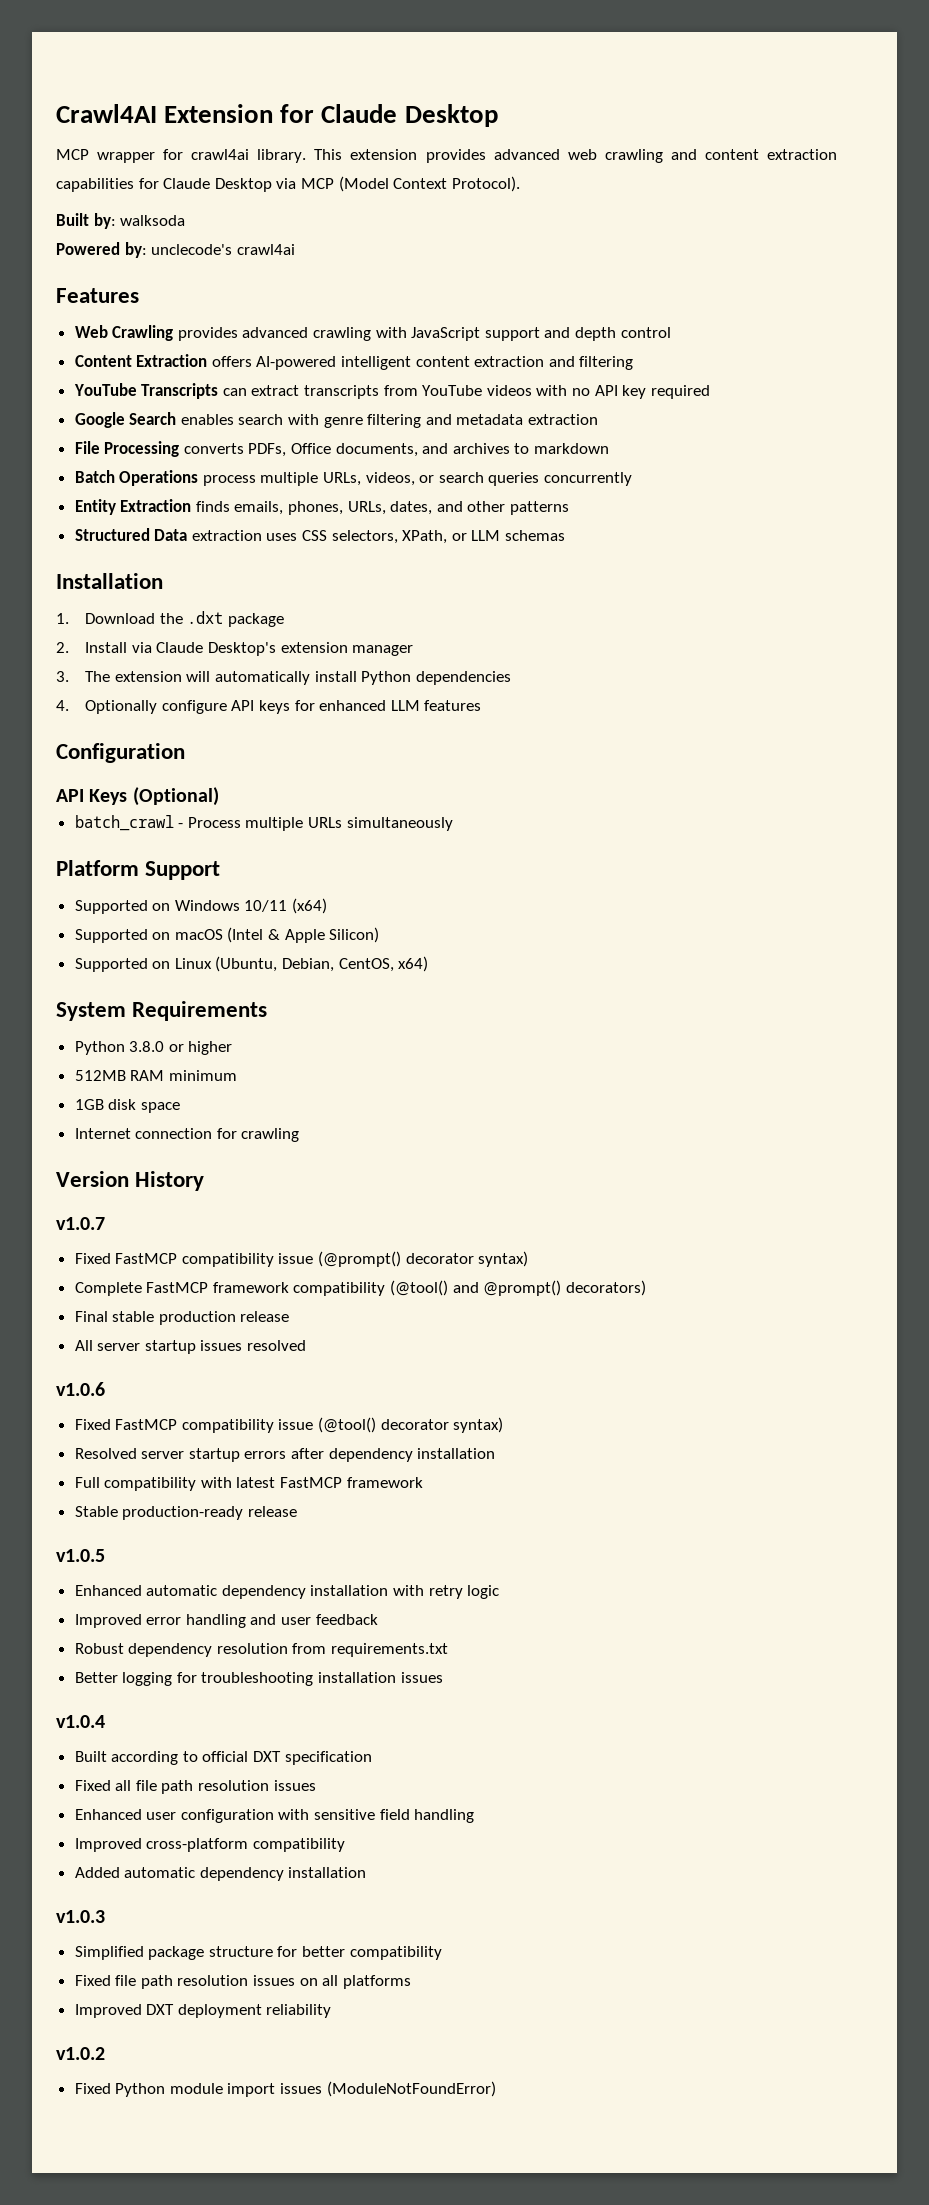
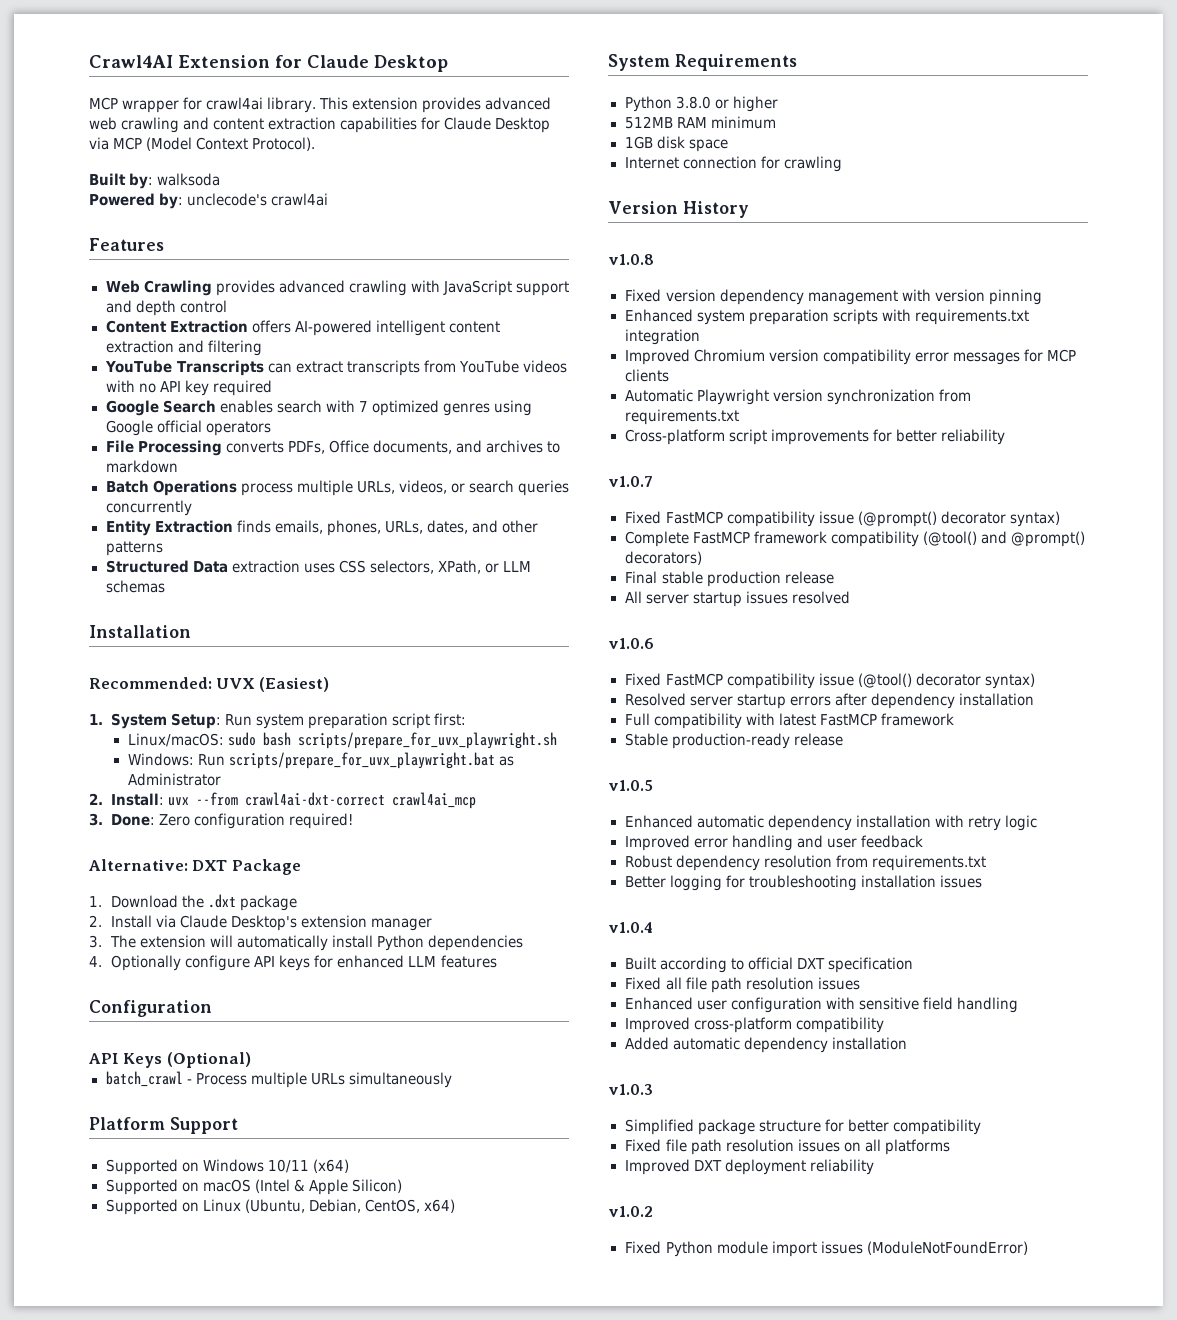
- Google Search enables search with genre filtering and metadata extraction
+ Google Search enables search with 7 optimized genres using Google official operators
+ Recommended: UVX (Easiest)
+ 1. System Setup: Run system preparation script first:
+ Linux/macOS: sudo bash scripts/prepare_for_uvx_playwright.sh
+ Windows: Run scripts/prepare_for_uvx_playwright.bat as Administrator
+ 2. Install: uvx --from crawl4ai-dxt-correct crawl4ai_mcp
+ 3. Done: Zero configuration required!
+ Alternative: DXT Package
+ v1.0.8
+ Fixed version dependency management with version pinning
+ Enhanced system preparation scripts with requirements.txt integration
+ Improved Chromium version compatibility error messages for MCP clients
+ Automatic Playwright version synchronization from requirements.txt
+ Cross-platform script improvements for better reliability

